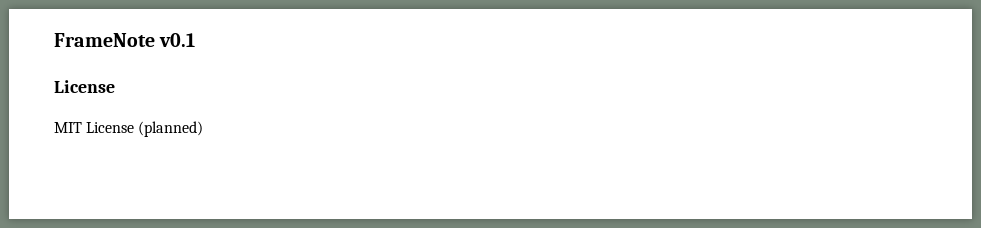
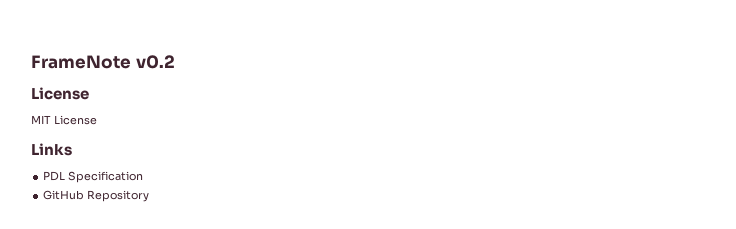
- FrameNote v0.1
+ FrameNote v0.2
- MIT License (planned)
+ MIT License
+ Links
+ PDL Specification
+ GitHub Repository

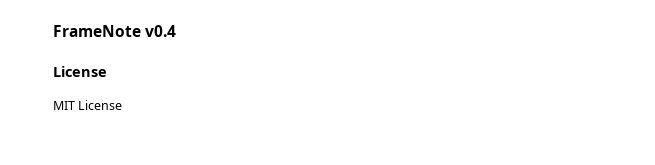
- FrameNote v0.2
+ FrameNote v0.4
- Links
- PDL Specification
- GitHub Repository

